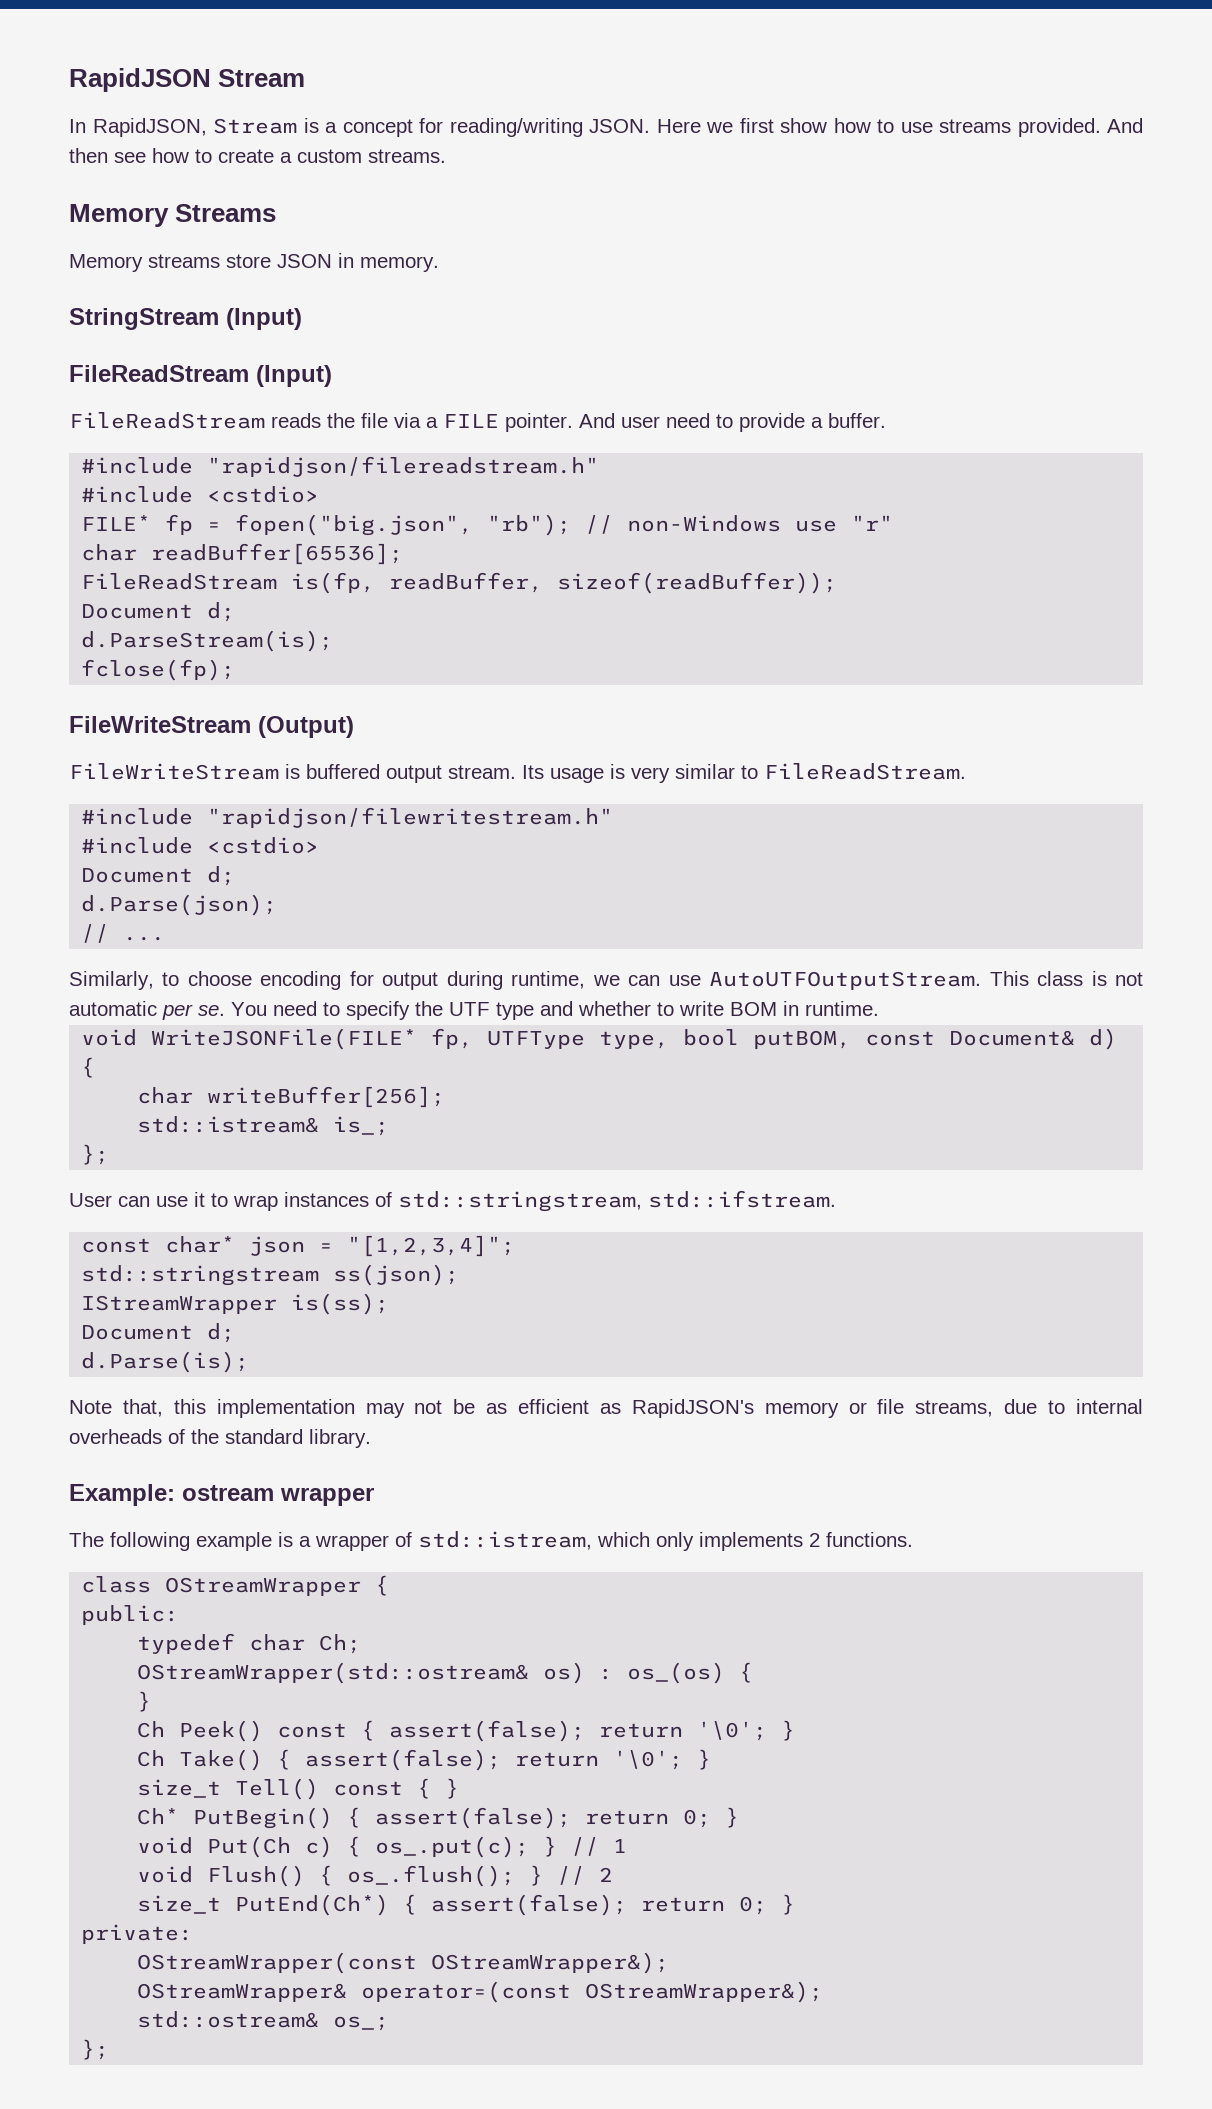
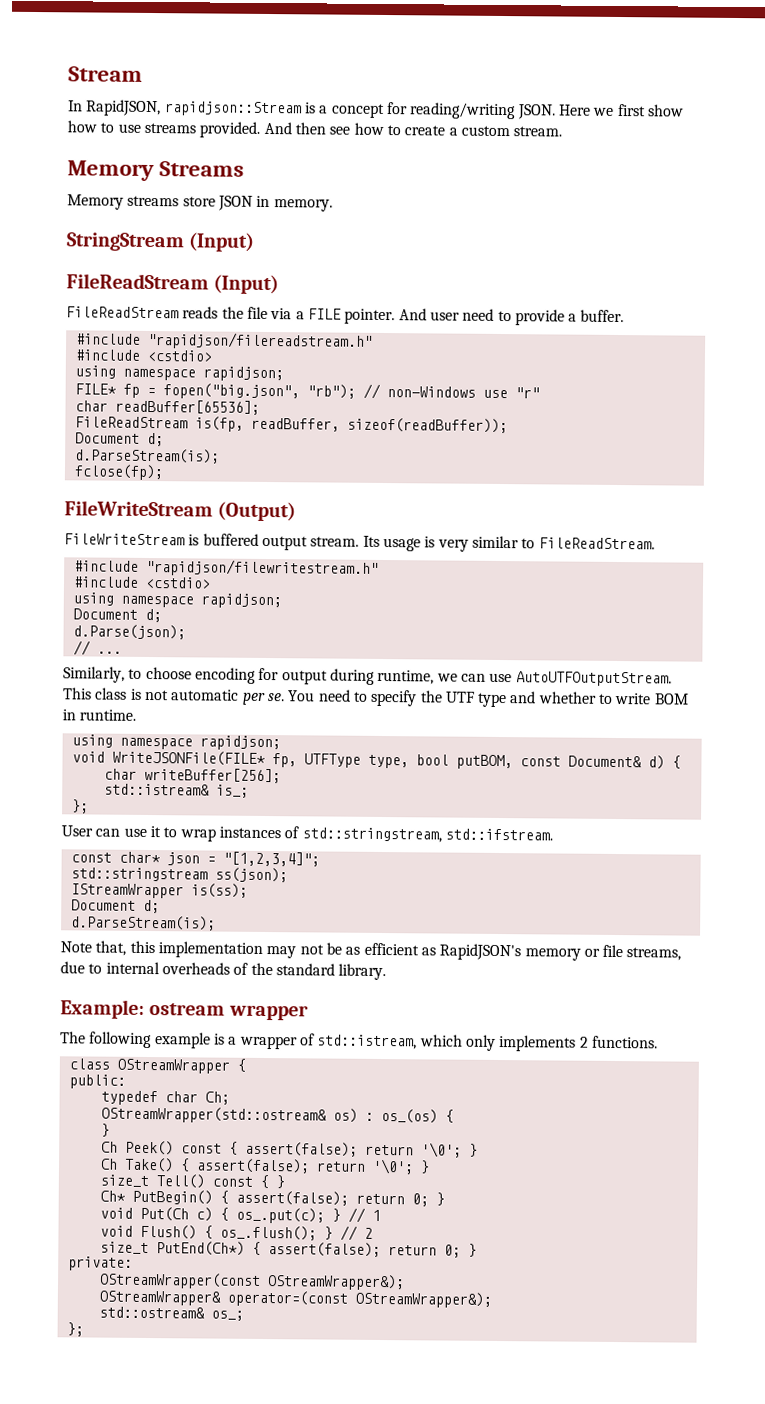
- RapidJSON Stream
+ Stream
- In RapidJSON, Stream is a concept for reading/writing JSON.
+ In RapidJSON, rapidjson::Stream is a concept for reading/writing JSON.
- And then see how to create a custom streams.
+ And then see how to create a custom stream.
  #include "rapidjson/filereadstream.h"
  #include <cstdio>
+ using namespace rapidjson;
  #include "rapidjson/filewritestream.h"
  #include <cstdio>
+ using namespace rapidjson;
  You need to specify the UTF type and whether to write BOM in runtime.
+ using namespace rapidjson;
  IStreamWrapper is(ss);
  Document d;
- d.Parse(is);
+ d.ParseStream(is);

